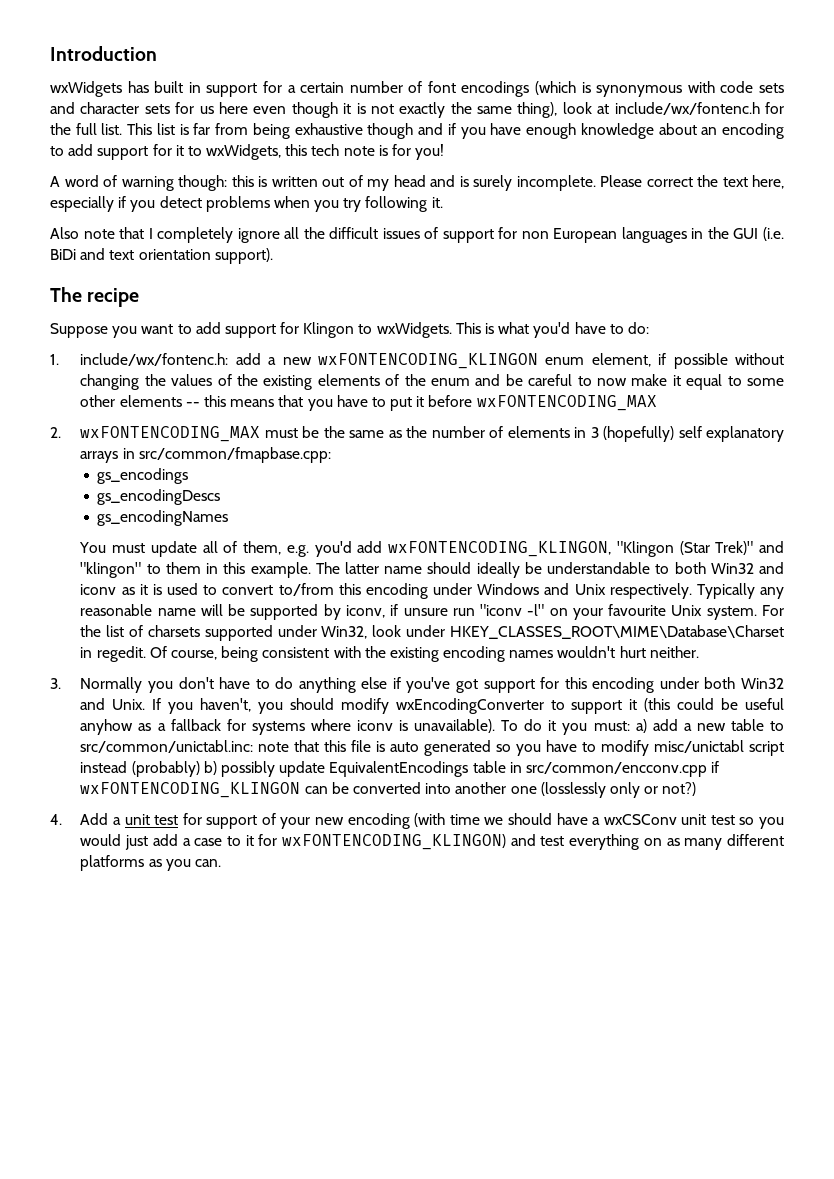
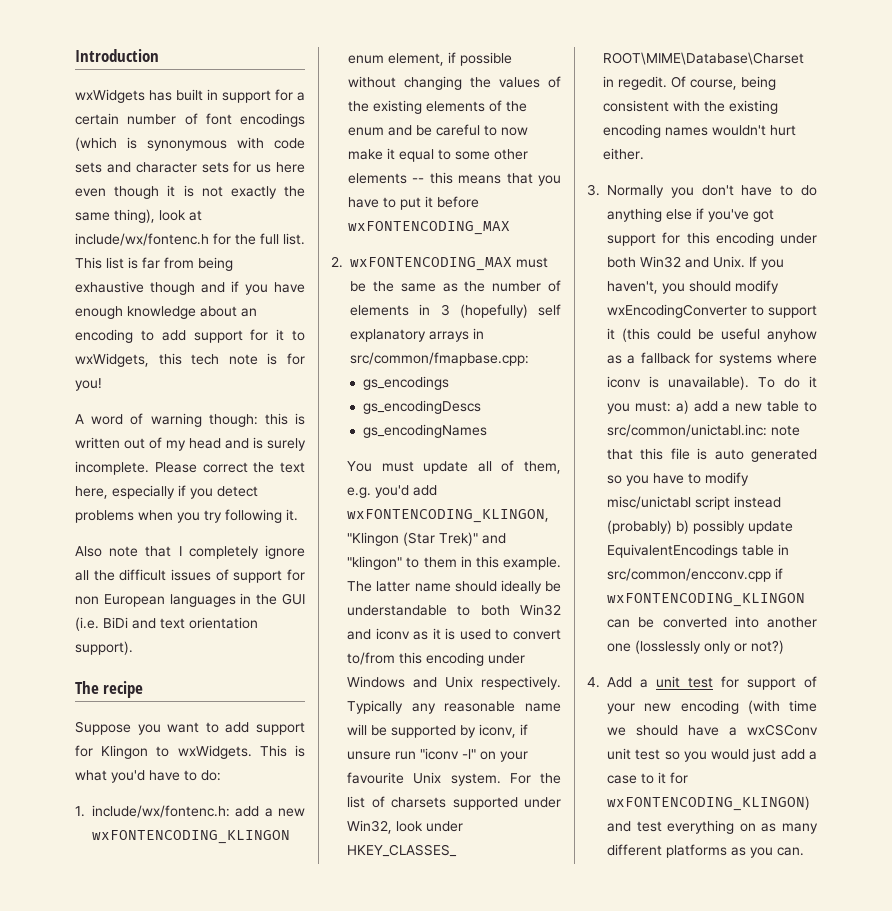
- Of course, being consistent with the existing encoding names wouldn't hurt neither.
+ Of course, being consistent with the existing encoding names wouldn't hurt either.

